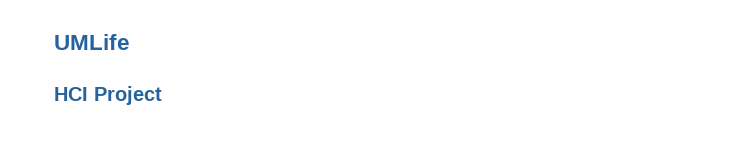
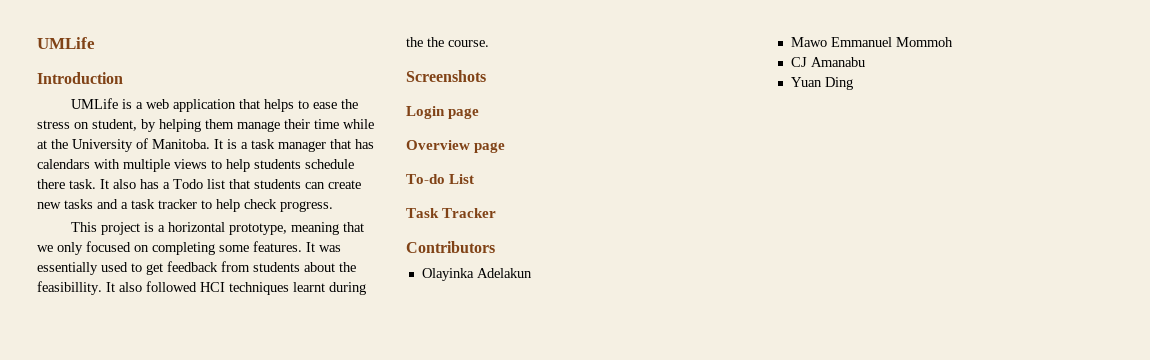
- HCI Project
+ Introduction
+ UMLife is a web application that helps to ease the stress on student, by helping them manage their time while at the University of Manitoba. It is a task manager that has calendars with multiple views to help students schedule there task. It also has a Todo list that students can create new tasks and a task tracker to help check progress.
+ This project is a horizontal prototype, meaning that we only focused on completing some features. It was essentially used to get feedback from students about the feasibillity. It also followed HCI techniques learnt during the the course.
+ Screenshots
+ Login page
+ Overview page
+ To-do List
+ Task Tracker
+ Contributors
+ Olayinka Adelakun
+ Mawo Emmanuel Mommoh
+ CJ Amanabu
+ Yuan Ding

